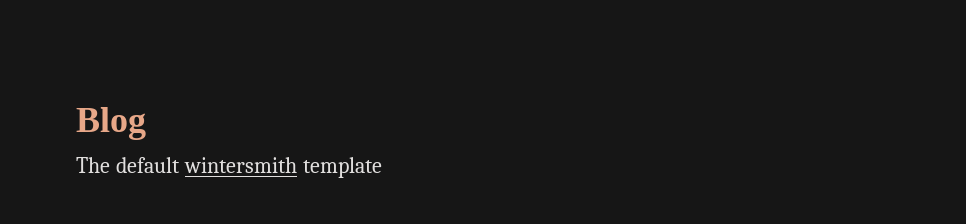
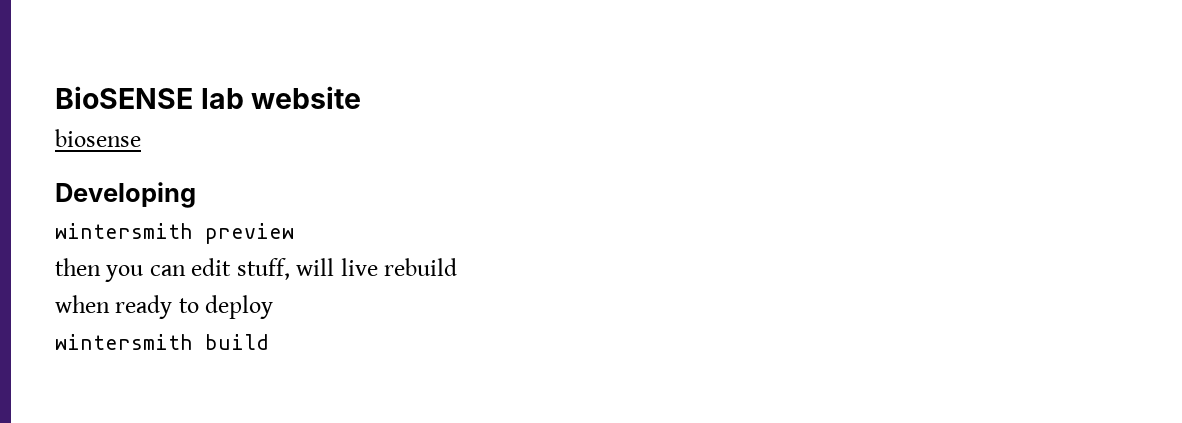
- Blog
- The default wintersmith template
+ BioSENSE lab website
+ biosense
+ Developing
+ wintersmith preview
+ then you can edit stuff, will live rebuild
+ when ready to deploy
+ wintersmith build

